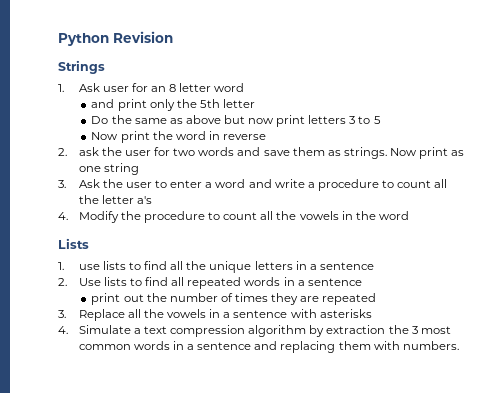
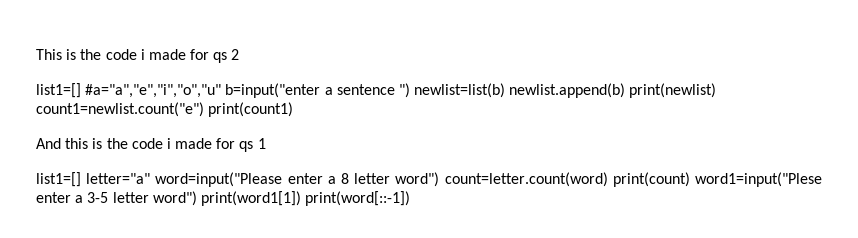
- Python Revision
- Strings
- 1. Ask user for an 8 letter word
- and print only the 5th letter
- Do the same as above but now print letters 3 to 5
- Now print the word in reverse
- 2. ask the user for two words and save them as strings. Now print as one string
- 3. Ask the user to enter a word and write a procedure to count all the letter a's
- 4. Modify the procedure to count all the vowels in the word
- Lists
- 1. use lists to find all the unique letters in a sentence
- 2. Use lists to find all repeated words in a sentence
- print out the number of times they are repeated
- 3. Replace all the vowels in a sentence with asterisks
- 4. Simulate a text compression algorithm by extraction the 3 most common words in a sentence and replacing them with numbers.
+ This is the code i made for qs 2
+ list1=[] #a="a","e","i","o","u" b=input("enter a sentence ") newlist=list(b) newlist.append(b) print(newlist) count1=newlist.count("e") print(count1)
+ And this is the code i made for qs 1
+ list1=[] letter="a" word=input("Please enter a 8 letter word") count=letter.count(word) print(count) word1=input("Plese enter a 3-5 letter word") print(word1[1]) print(word[::-1])

